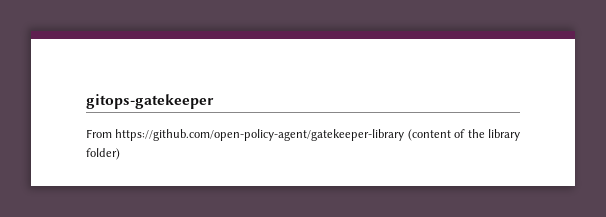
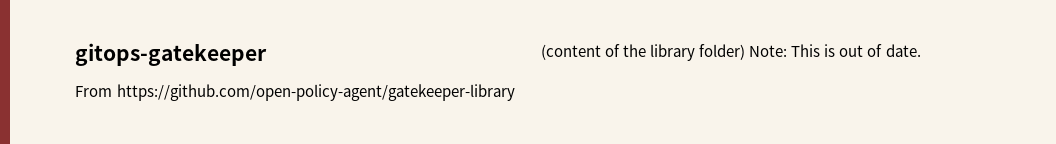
- From https://github.com/open-policy-agent/gatekeeper-library (content of the library folder)
+ From https://github.com/open-policy-agent/gatekeeper-library (content of the library folder) Note: This is out of date.

